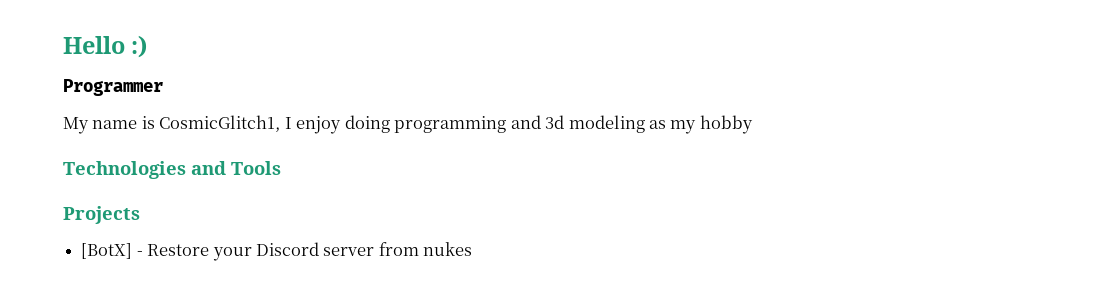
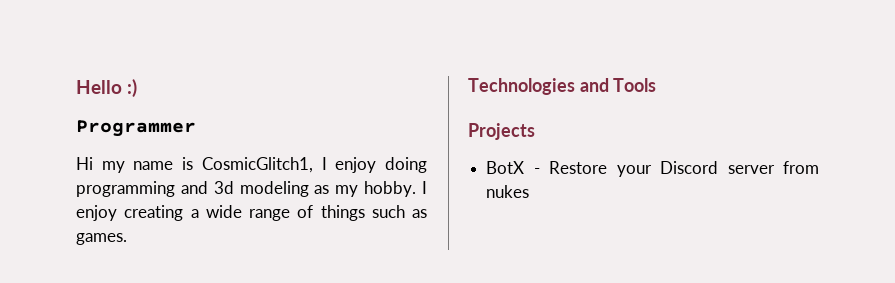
- My name is CosmicGlitch1, I enjoy doing programming and 3d modeling as my hobby
+ Hi my name is CosmicGlitch1, I enjoy doing programming and 3d modeling as my hobby. I enjoy creating a wide range of things such as games.
- [BotX] - Restore your Discord server from nukes
+ BotX - Restore your Discord server from nukes

